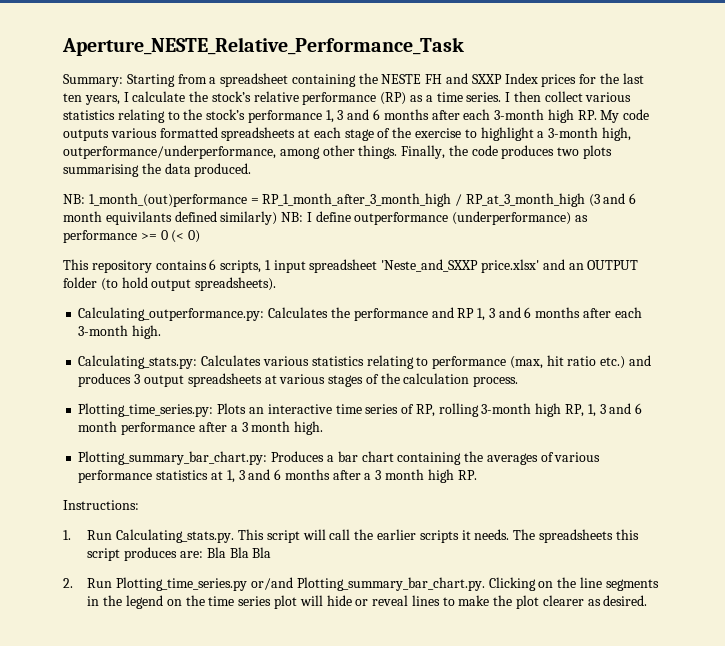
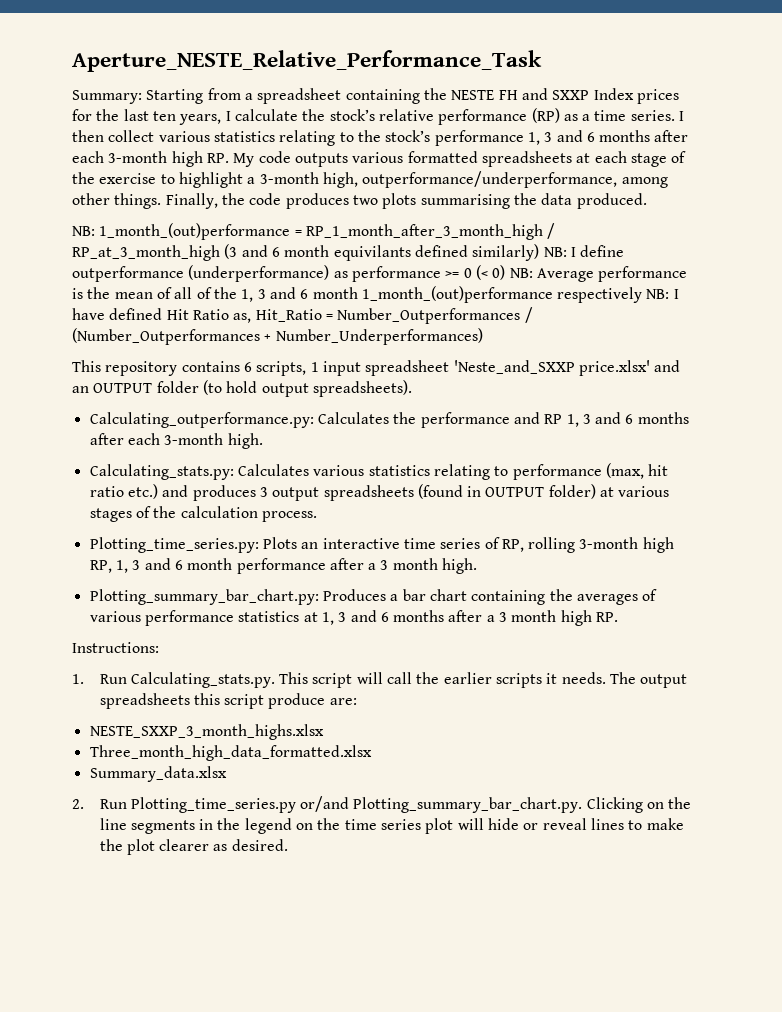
- NB: 1_month_(out)performance = RP_1_month_after_3_month_high / RP_at_3_month_high (3 and 6 month equivilants defined similarly) NB: I define outperformance (underperformance) as performance >= 0 (< 0)
+ NB: 1_month_(out)performance = RP_1_month_after_3_month_high / RP_at_3_month_high (3 and 6 month equivilants defined similarly) NB: I define outperformance (underperformance) as performance >= 0 (< 0) NB: Average performance is the mean of all of the 1, 3 and 6 month 1_month_(out)performance respectively NB: I have defined Hit Ratio as, Hit_Ratio = Number_Outperformances / (Number_Outperformances + Number_Underperformances)
- Calculating_stats.py: Calculates various statistics relating to performance (max, hit ratio etc.) and produces 3 output spreadsheets at various stages of the calculation process.
+ Calculating_stats.py: Calculates various statistics relating to performance (max, hit ratio etc.) and produces 3 output spreadsheets (found in OUTPUT folder) at various stages of the calculation process.
- The spreadsheets this script produces are: Bla Bla Bla
+ The output spreadsheets this script produce are:
+ NESTE_SXXP_3_month_highs.xlsx
+ Three_month_high_data_formatted.xlsx
+ Summary_data.xlsx

